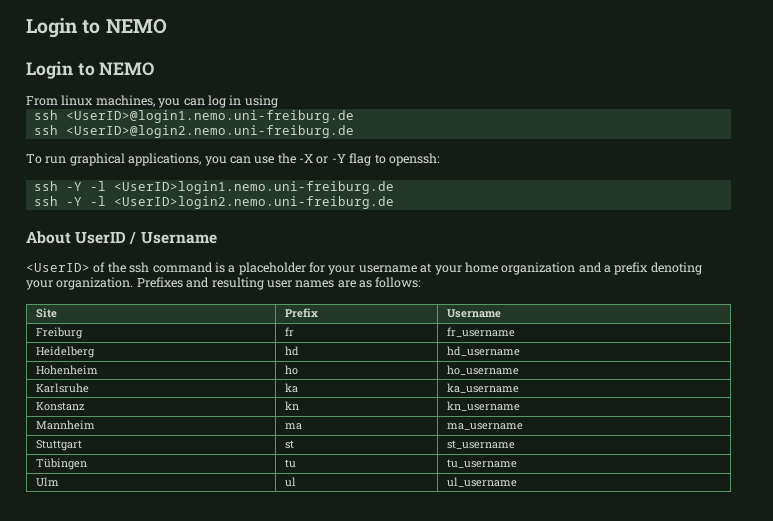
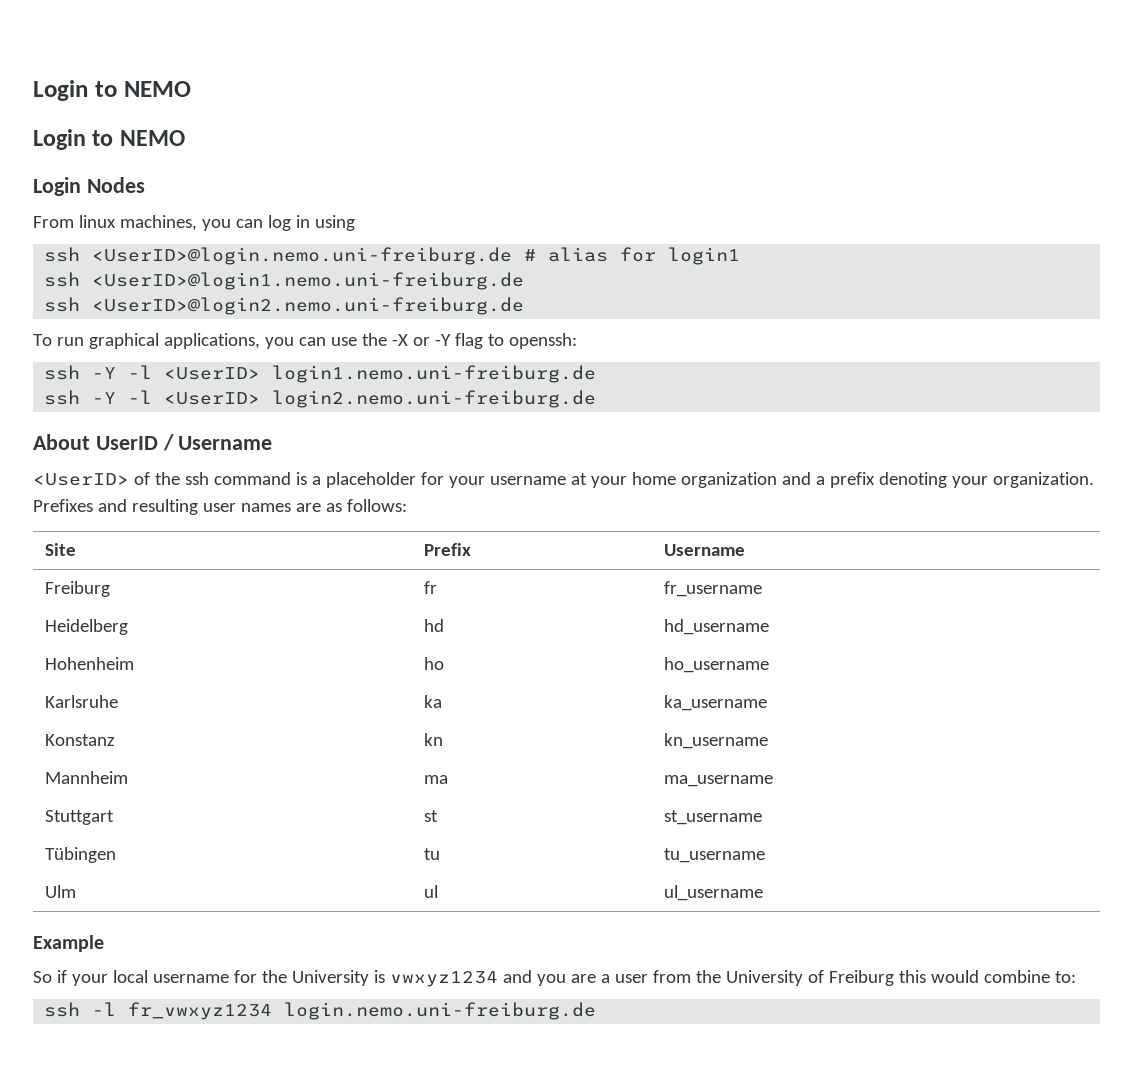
+ Login Nodes
+ ssh <UserID>@login.nemo.uni-freiburg.de # alias for login1
- ssh -Y -l <UserID>login1.nemo.uni-freiburg.de
- ssh -Y -l <UserID>login2.nemo.uni-freiburg.de
+ ssh -Y -l <UserID> login1.nemo.uni-freiburg.de
+ ssh -Y -l <UserID> login2.nemo.uni-freiburg.de
+ Example
+ So if your local username for the University is vwxyz1234 and you are a user from the University of Freiburg this would combine to:
+ ssh -l fr_vwxyz1234 login.nemo.uni-freiburg.de

